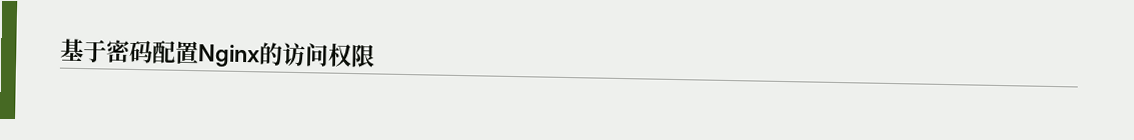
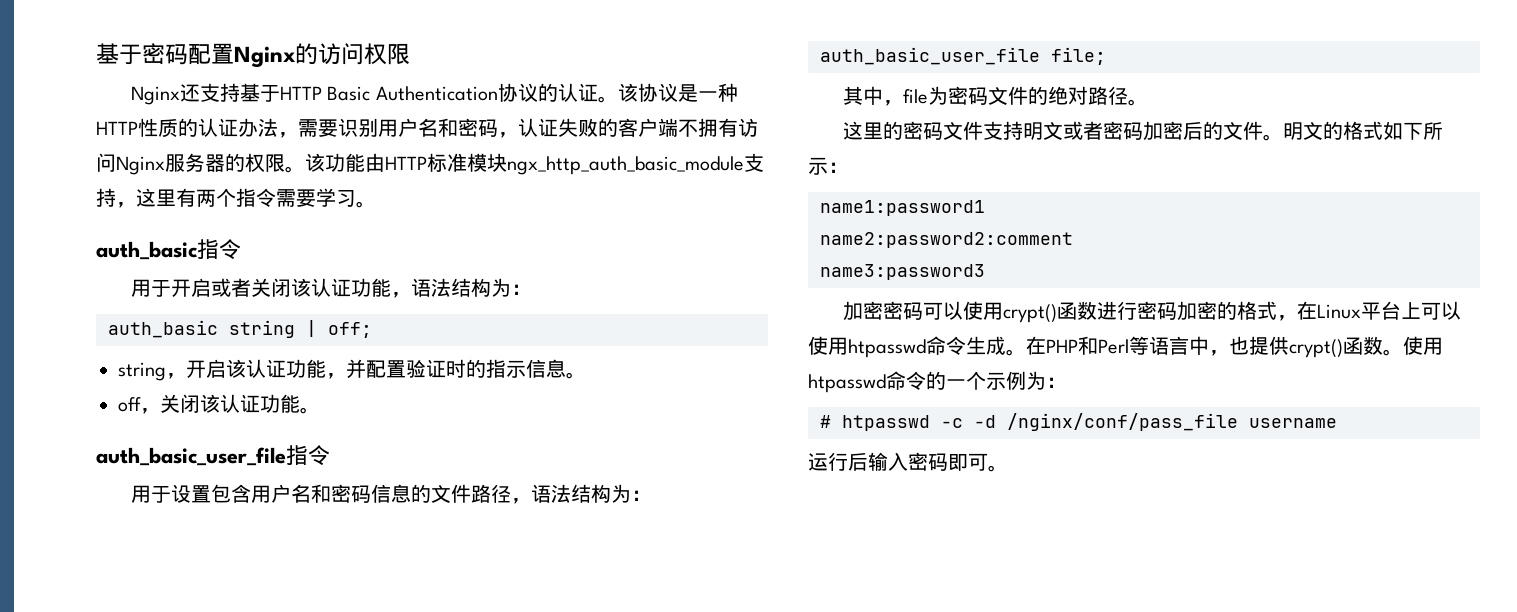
+ Nginx还支持基于HTTP Basic Authentication协议的认证。该协议是一种HTTP性质的认证办法，需要识别用户名和密码，认证失败的客户端不拥有访问Nginx服务器的权限。该功能由HTTP标准模块ngx_http_auth_basic_module支持，这里有两个指令需要学习。
+ auth_basic指令
+ 用于开启或者关闭该认证功能，语法结构为：
+ auth_basic string | off;
+ string，开启该认证功能，并配置验证时的指示信息。
+ off，关闭该认证功能。
+ auth_basic_user_file指令
+ 用于设置包含用户名和密码信息的文件路径，语法结构为：
+ auth_basic_user_file file;
+ 其中，file为密码文件的绝对路径。
+ 这里的密码文件支持明文或者密码加密后的文件。明文的格式如下所示：
+ name1:password1
+ name2:password2:comment
+ name3:password3
+ 加密密码可以使用crypt()函数进行密码加密的格式，在Linux平台上可以使用htpasswd命令生成。在PHP和Perl等语言中，也提供crypt()函数。使用htpasswd命令的一个示例为：
+ # htpasswd -c -d /nginx/conf/pass_file username
+ 运行后输入密码即可。

